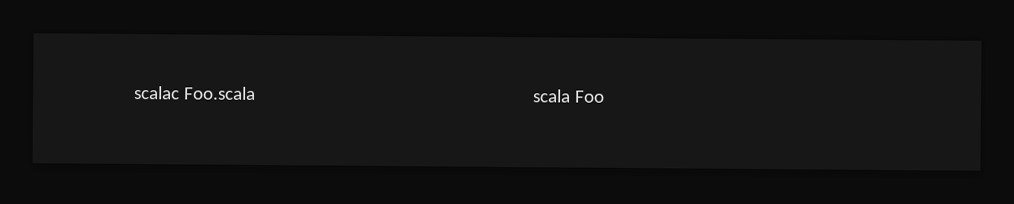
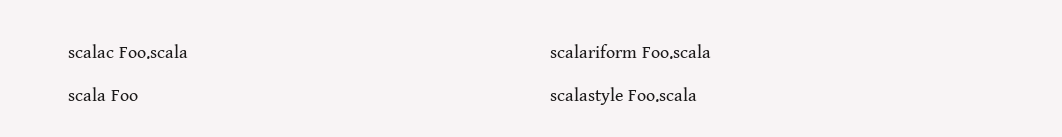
+ scalariform Foo.scala
+ scalastyle Foo.scala

